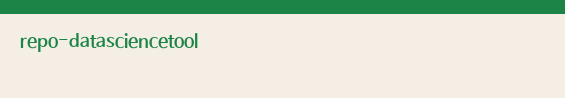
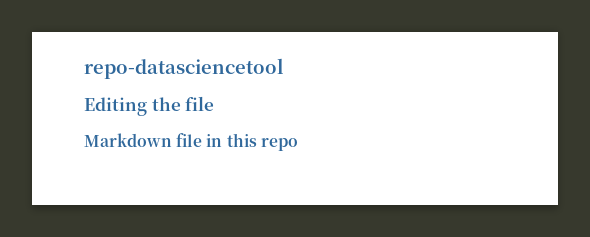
+ Editing the file
+ Markdown file in this repo

